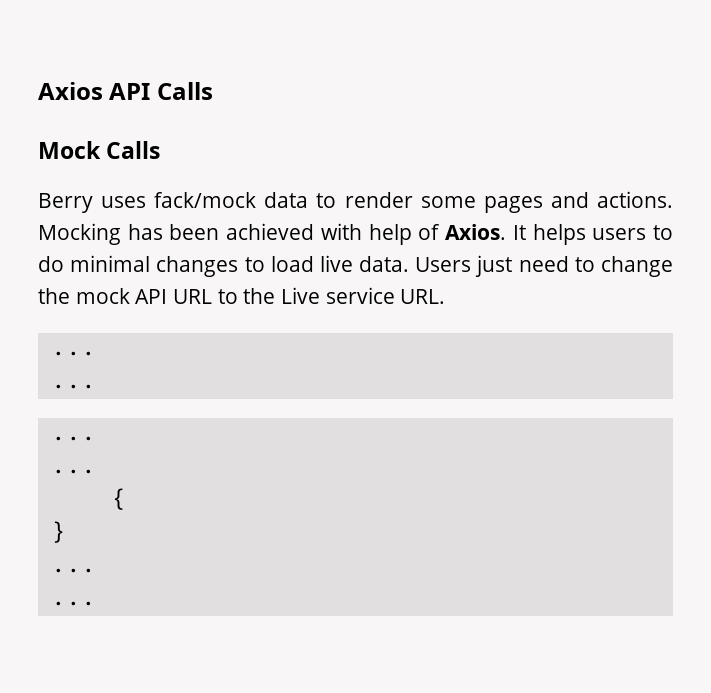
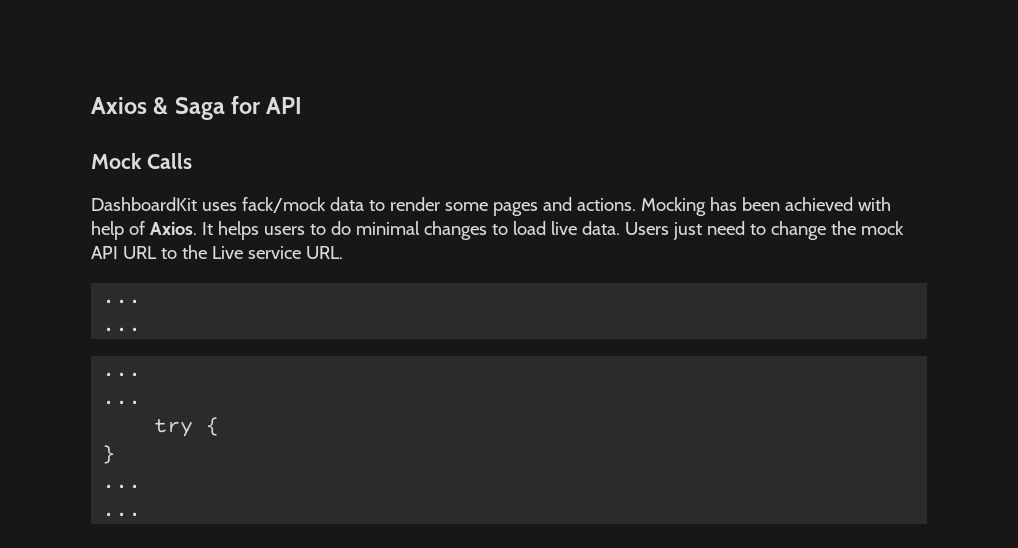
- Axios API Calls
+ Axios & Saga for API
- Berry uses fack/mock data to render some pages and actions.
+ DashboardKit uses fack/mock data to render some pages and actions.
- {
+ try {

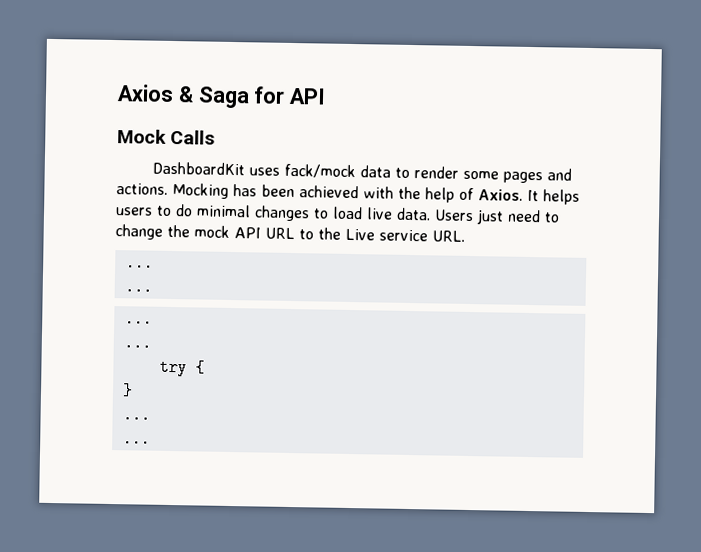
- Mocking has been achieved with help of Axios.
+ Mocking has been achieved with the help of Axios.

